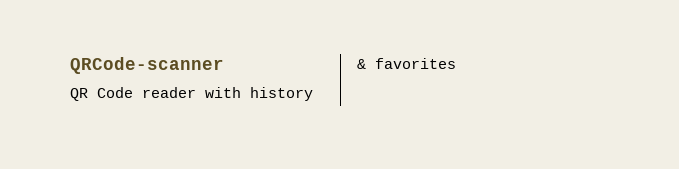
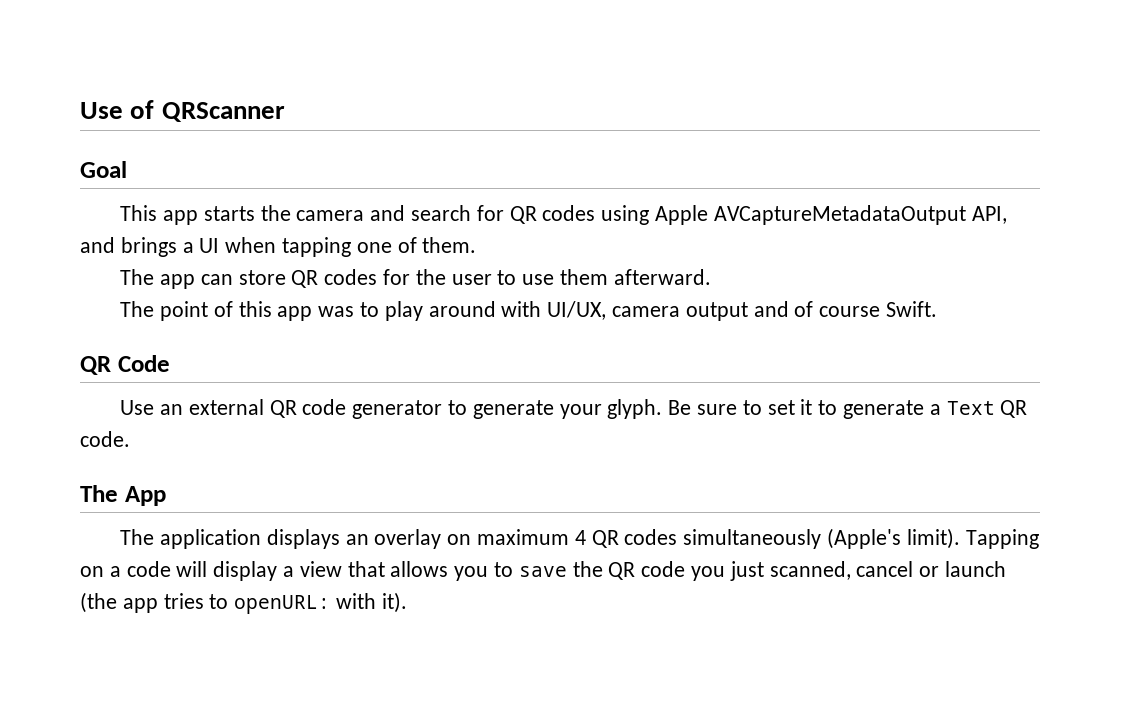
- QRCode-scanner
- QR Code reader with history & favorites
+ Use of QRScanner
+ Goal
+ This app starts the camera and search for QR codes using Apple AVCaptureMetadataOutput API, and brings a UI when tapping one of them.
+ The app can store QR codes for the user to use them afterward.
+ The point of this app was to play around with UI/UX, camera output and of course Swift.
+ QR Code
+ Use an external QR code generator to generate your glyph. Be sure to set it to generate a Text QR code.
+ The App
+ The application displays an overlay on maximum 4 QR codes simultaneously (Apple's limit). Tapping on a code will display a view that allows you to save the QR code you just scanned, cancel or launch (the app tries to openURL: with it).

